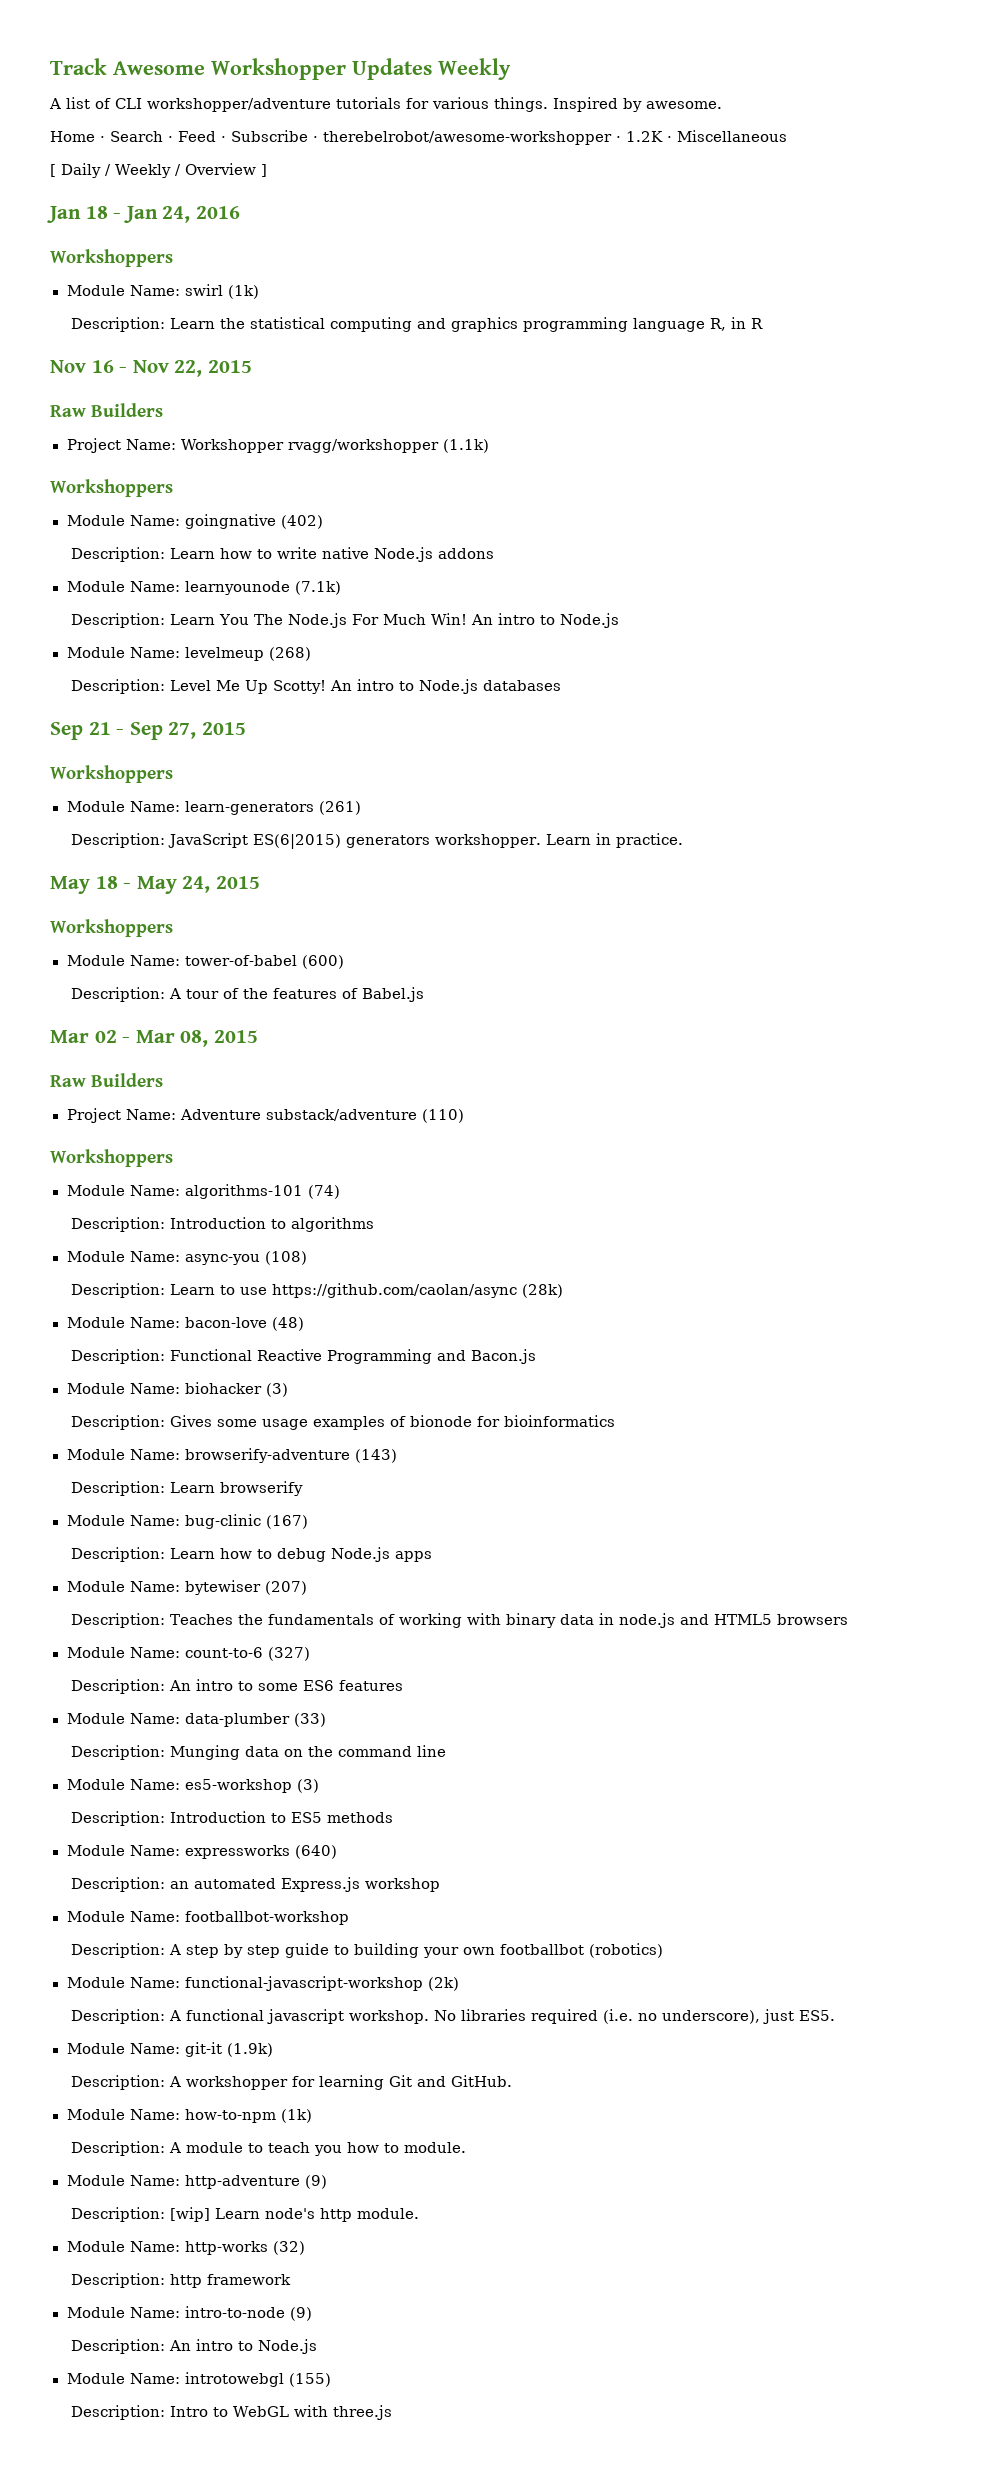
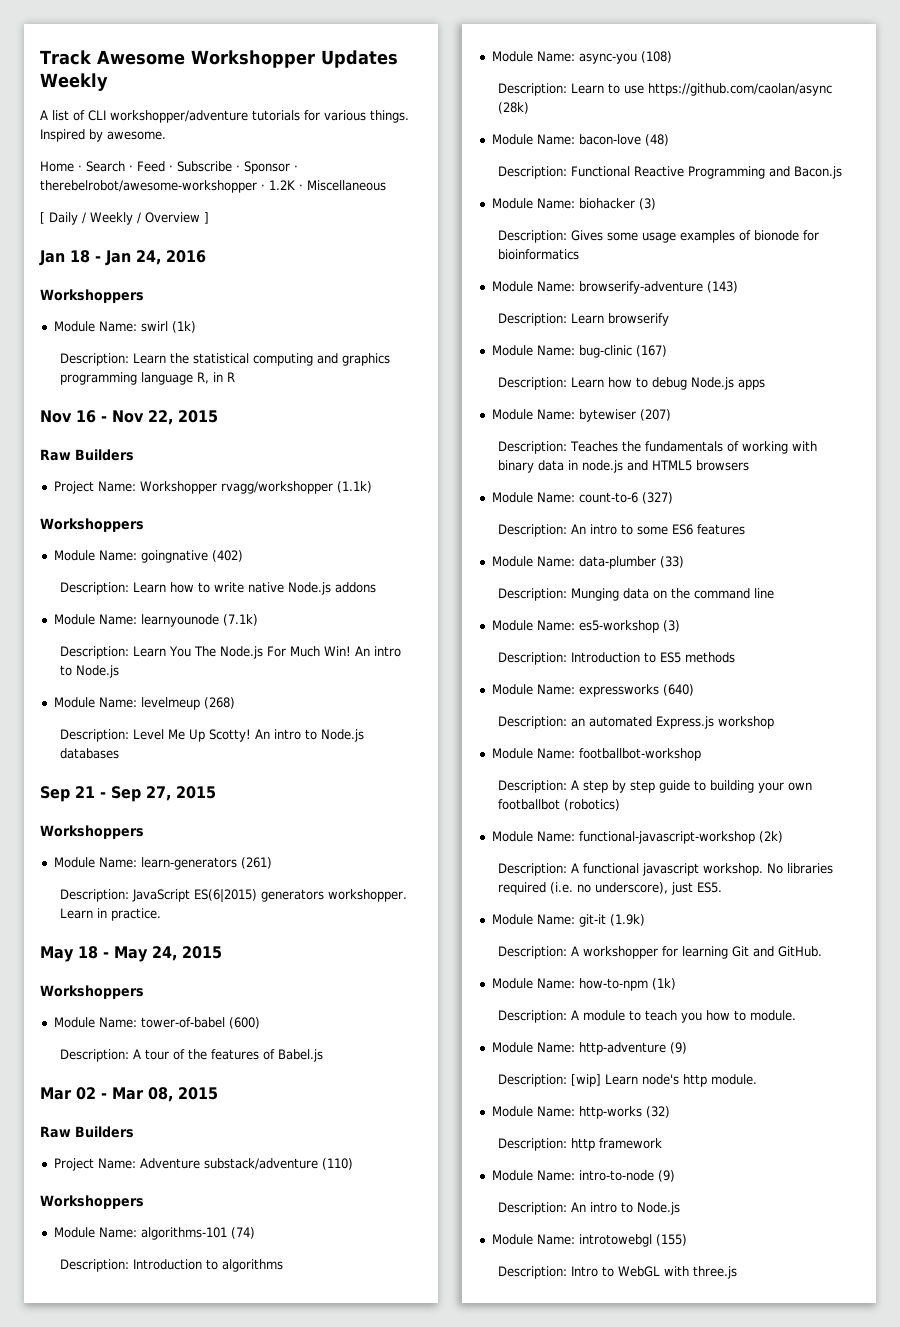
- Home · Search · Feed · Subscribe · therebelrobot/awesome-workshopper · 1.2K · Miscellaneous
+ Home · Search · Feed · Subscribe · Sponsor · therebelrobot/awesome-workshopper · 1.2K · Miscellaneous

